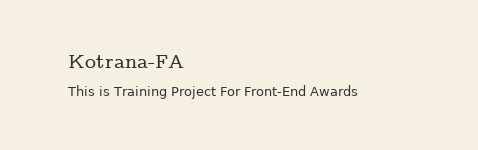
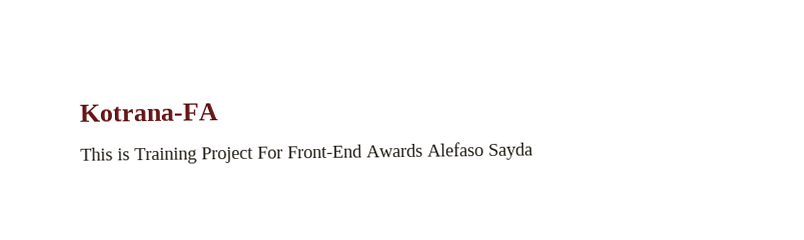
- This is Training Project For Front-End Awards
+ This is Training Project For Front-End Awards Alefaso Sayda

